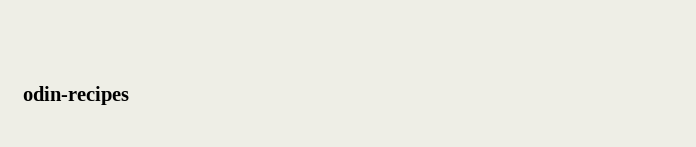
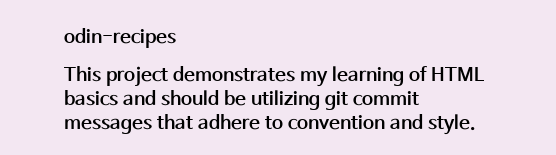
+ This project demonstrates my learning of HTML basics and should be utilizing git commit messages that adhere to convention and style.

